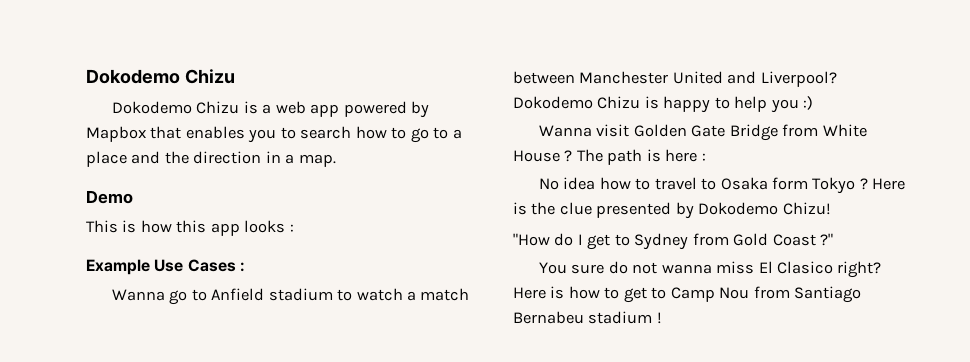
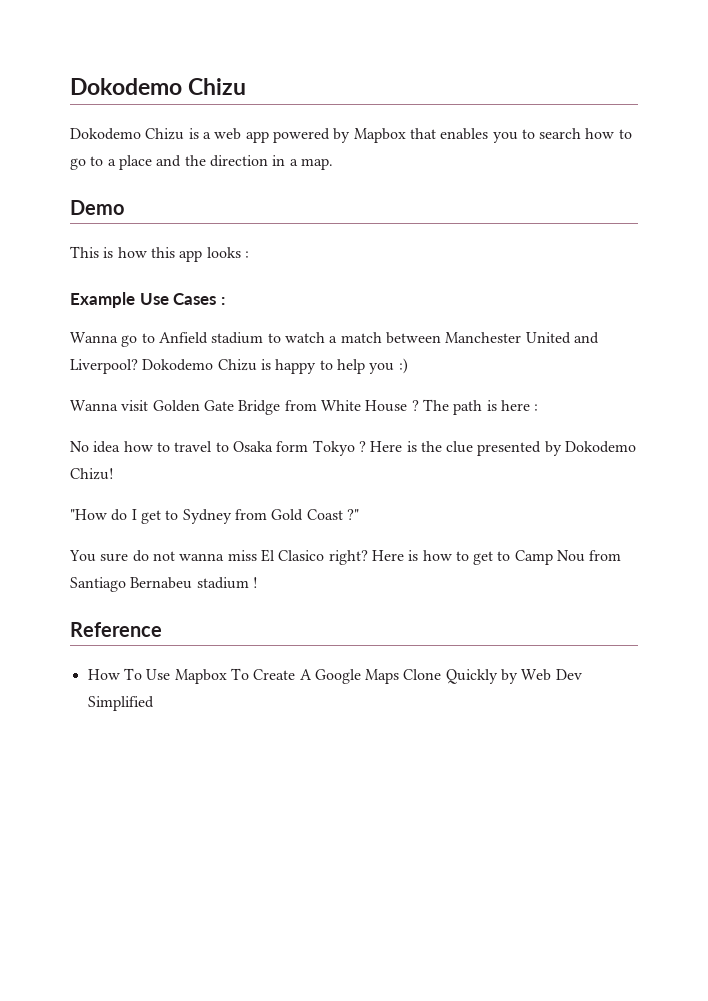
+ Reference
+ How To Use Mapbox To Create A Google Maps Clone Quickly by Web Dev Simplified

